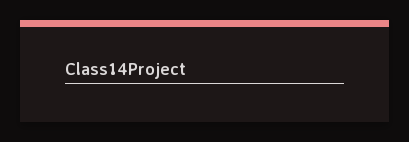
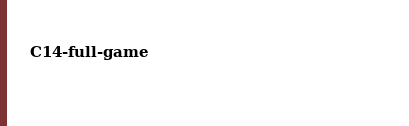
- Class14Project
+ C14-full-game

